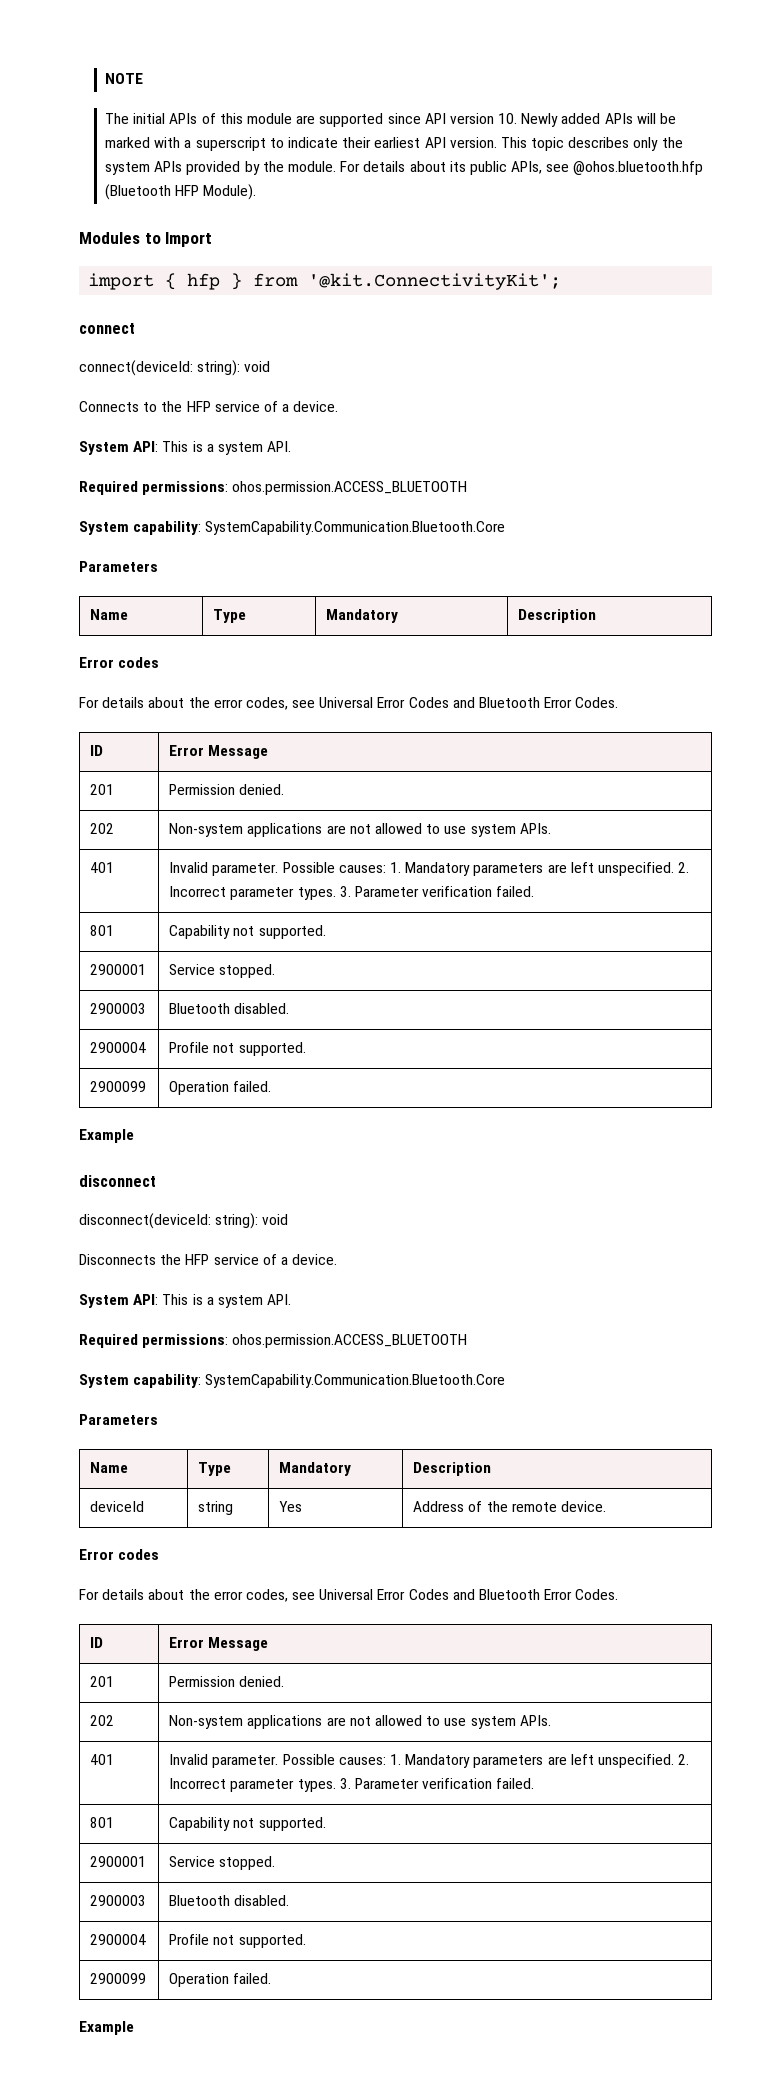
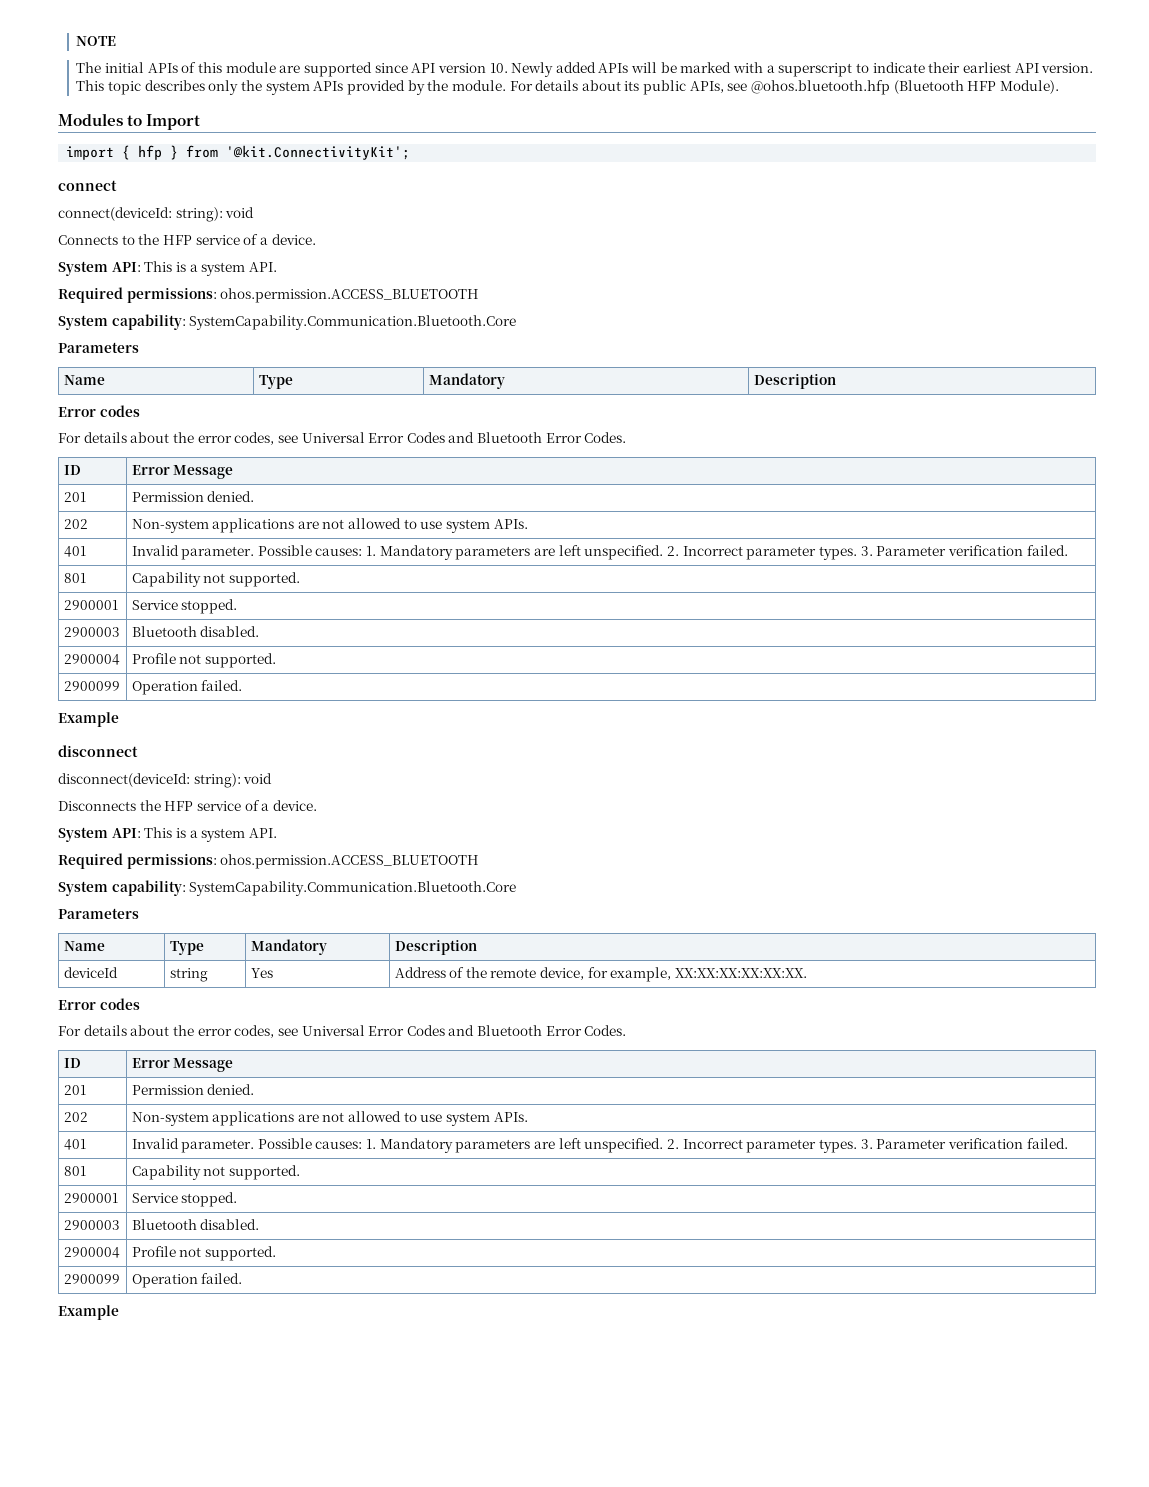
- deviceId | string | Yes | Address of the remote device.
+ deviceId | string | Yes | Address of the remote device, for example, XX:XX:XX:XX:XX:XX.

